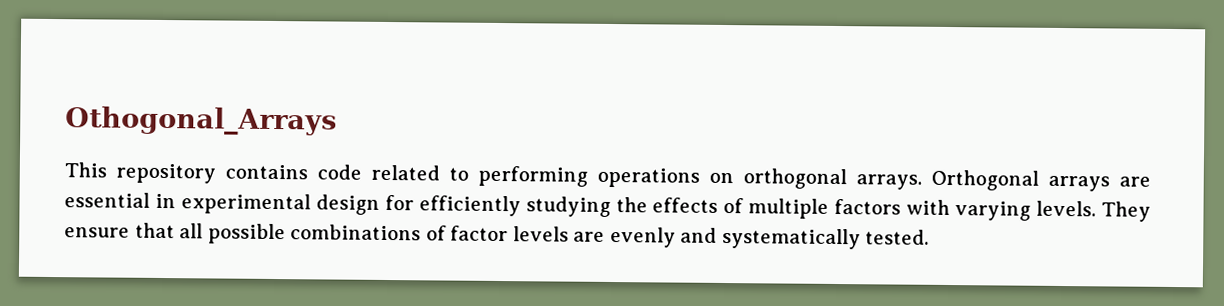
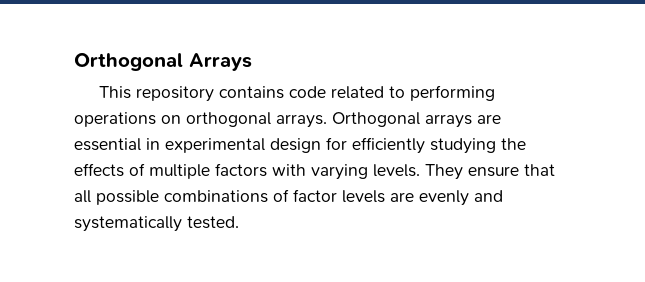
- Othogonal_Arrays
+ Orthogonal Arrays

